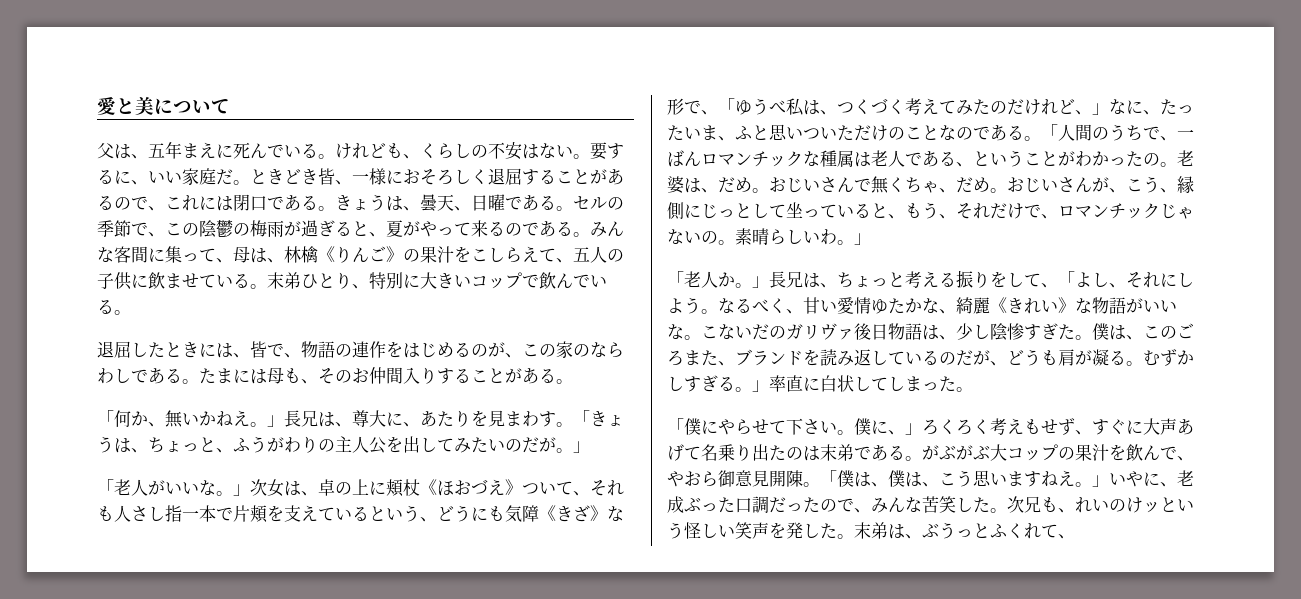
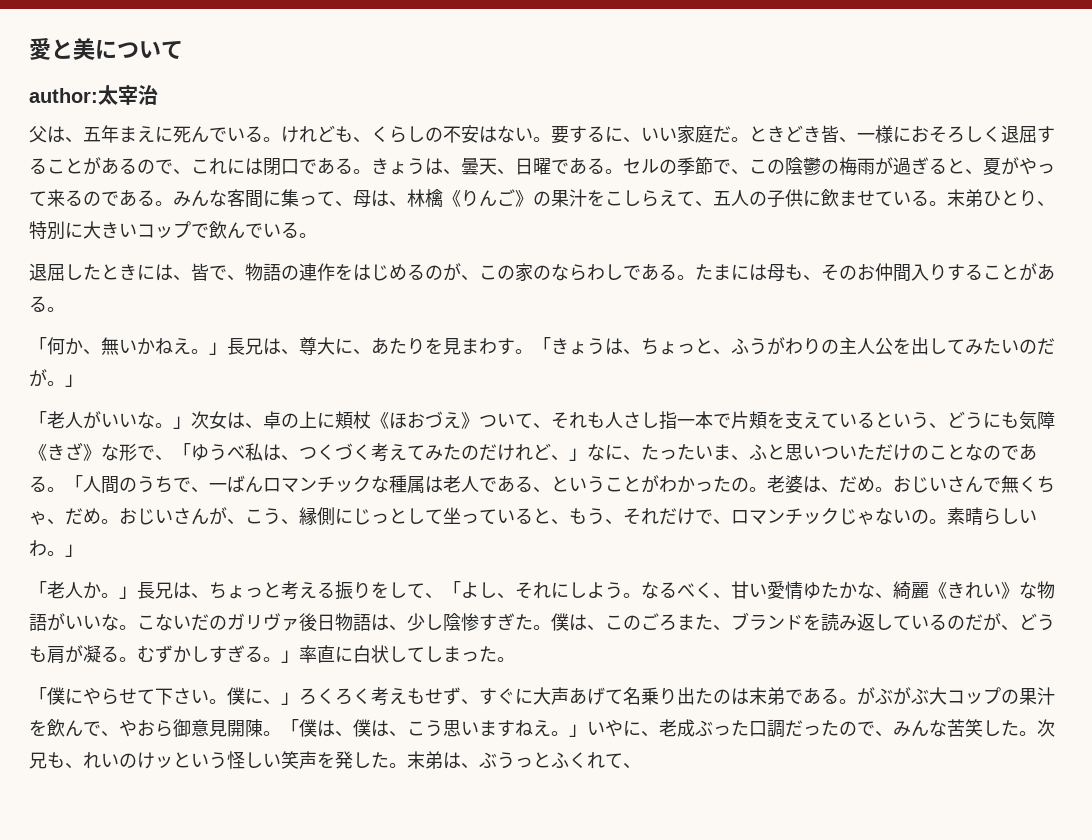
+ author:太宰治

